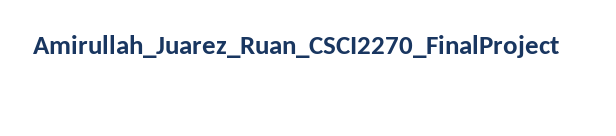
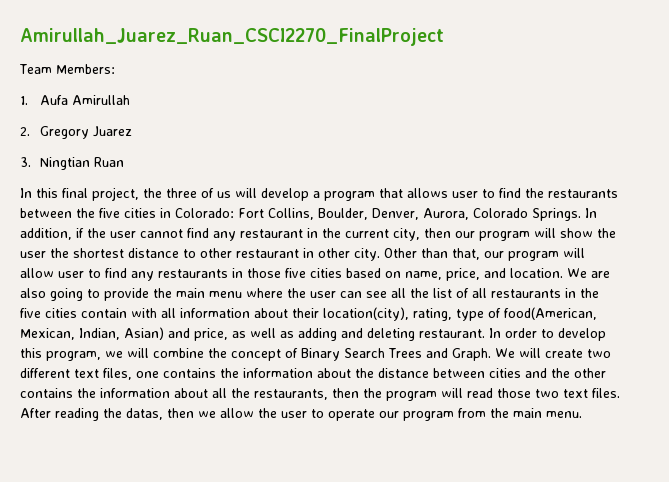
+ Team Members:
+ 1. Aufa Amirullah
+ 2. Gregory Juarez
+ 3. Ningtian Ruan
+ In this final project, the three of us will develop a program that allows user to find the restaurants between the five cities in Colorado: Fort Collins, Boulder, Denver, Aurora, Colorado Springs. In addition, if the user cannot find any restaurant in the current city, then our program will show the user the shortest distance to other restaurant in other city. Other than that, our program will allow user to find any restaurants in those five cities based on name, price, and location. We are also going to provide the main menu where the user can see all the list of all restaurants in the five cities contain with all information about their location(city), rating, type of food(American, Mexican, Indian, Asian) and price, as well as adding and deleting restaurant. In order to develop this program, we will combine the concept of Binary Search Trees and Graph. We will create two different text files, one contains the information about the distance between cities and the other contains the information about all the restaurants, then the program will read those two text files. After reading the datas, then we allow the user to operate our program from the main menu.

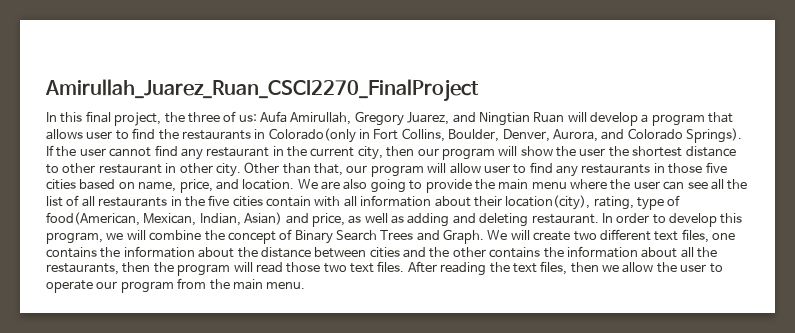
- Team Members:
- 1. Aufa Amirullah
- 2. Gregory Juarez
- 3. Ningtian Ruan
- In this final project, the three of us will develop a program that allows user to find the restaurants between the five cities in Colorado: Fort Collins, Boulder, Denver, Aurora, Colorado Springs. In addition, if the user cannot find any restaurant in the current city, then our program will show the user the shortest distance to other restaurant in other city.
+ In this final project, the three of us: Aufa Amirullah, Gregory Juarez, and Ningtian Ruan will develop a program that allows user to find the restaurants in Colorado(only in Fort Collins, Boulder, Denver, Aurora, and Colorado Springs). If the user cannot find any restaurant in the current city, then our program will show the user the shortest distance to other restaurant in other city.
- After reading the datas, then we allow the user to operate our program from the main menu.
+ After reading the text files, then we allow the user to operate our program from the main menu.

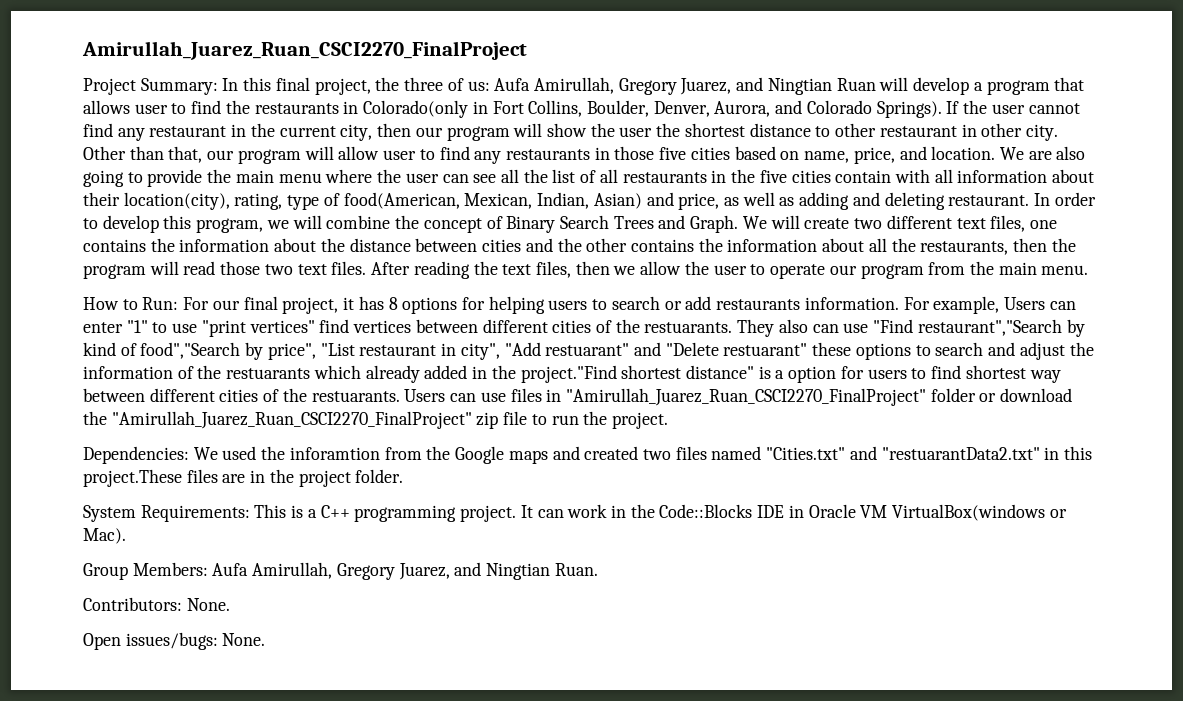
- In this final project, the three of us: Aufa Amirullah, Gregory Juarez, and Ningtian Ruan will develop a program that allows user to find the restaurants in Colorado(only in Fort Collins, Boulder, Denver, Aurora, and Colorado Springs).
+ Project Summary: In this final project, the three of us: Aufa Amirullah, Gregory Juarez, and Ningtian Ruan will develop a program that allows user to find the restaurants in Colorado(only in Fort Collins, Boulder, Denver, Aurora, and Colorado Springs).
+ How to Run: For our final project, it has 8 options for helping users to search or add restaurants information. For example, Users can enter "1" to use "print vertices" find vertices between different cities of the restuarants. They also can use "Find restaurant","Search by kind of food","Search by price", "List restaurant in city", "Add restuarant" and "Delete restuarant" these options to search and adjust the information of the restuarants which already added in the project."Find shortest distance" is a option for users to find shortest way between different cities of the restuarants. Users can use files in "Amirullah_Juarez_Ruan_CSCI2270_FinalProject" folder or download the "Amirullah_Juarez_Ruan_CSCI2270_FinalProject" zip file to run the project.
+ Dependencies: We used the inforamtion from the Google maps and created two files named "Cities.txt" and "restuarantData2.txt" in this project.These files are in the project folder.
+ System Requirements: This is a C++ programming project. It can work in the Code::Blocks IDE in Oracle VM VirtualBox(windows or Mac).
+ Group Members: Aufa Amirullah, Gregory Juarez, and Ningtian Ruan.
+ Contributors: None.
+ Open issues/bugs: None.

